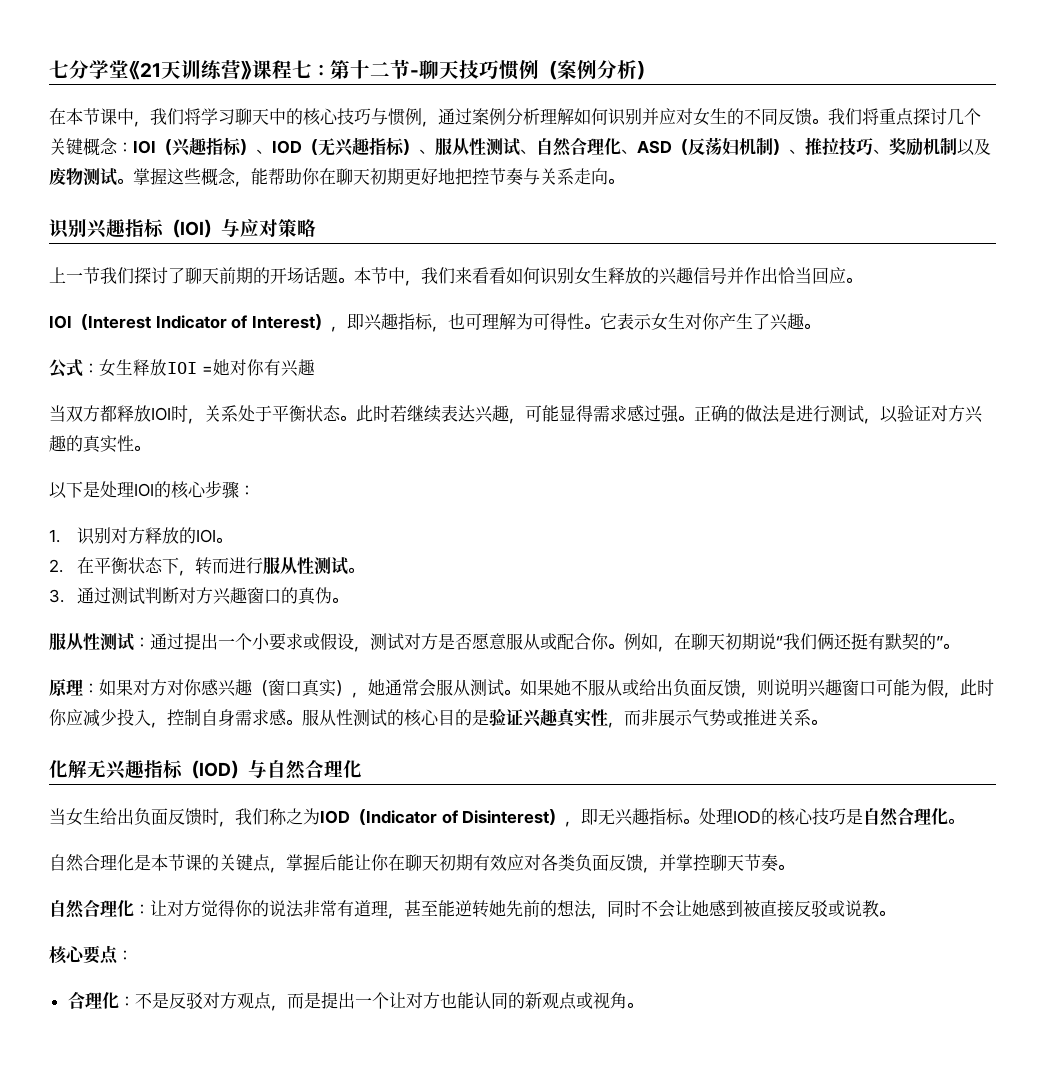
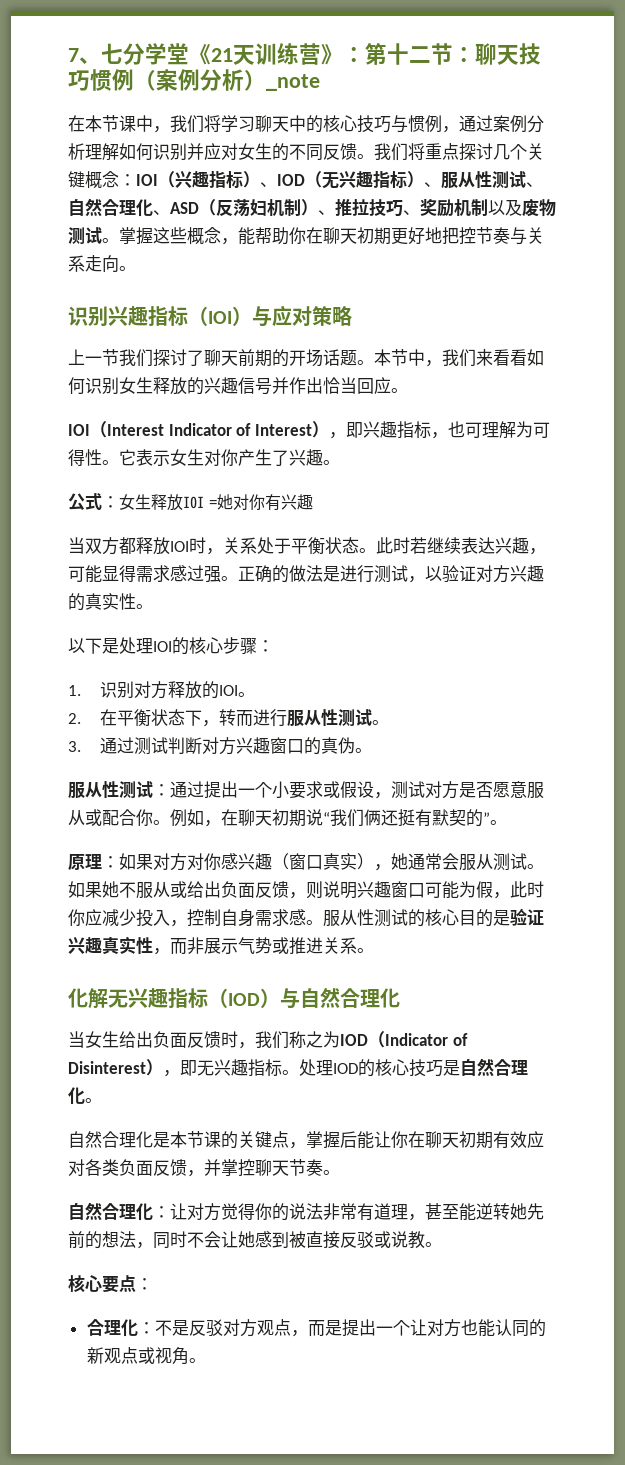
- 七分学堂《21天训练营》课程七：第十二节-聊天技巧惯例（案例分析）
+ 7、七分学堂《21天训练营》：第十二节：聊天技巧惯例（案例分析）_note

